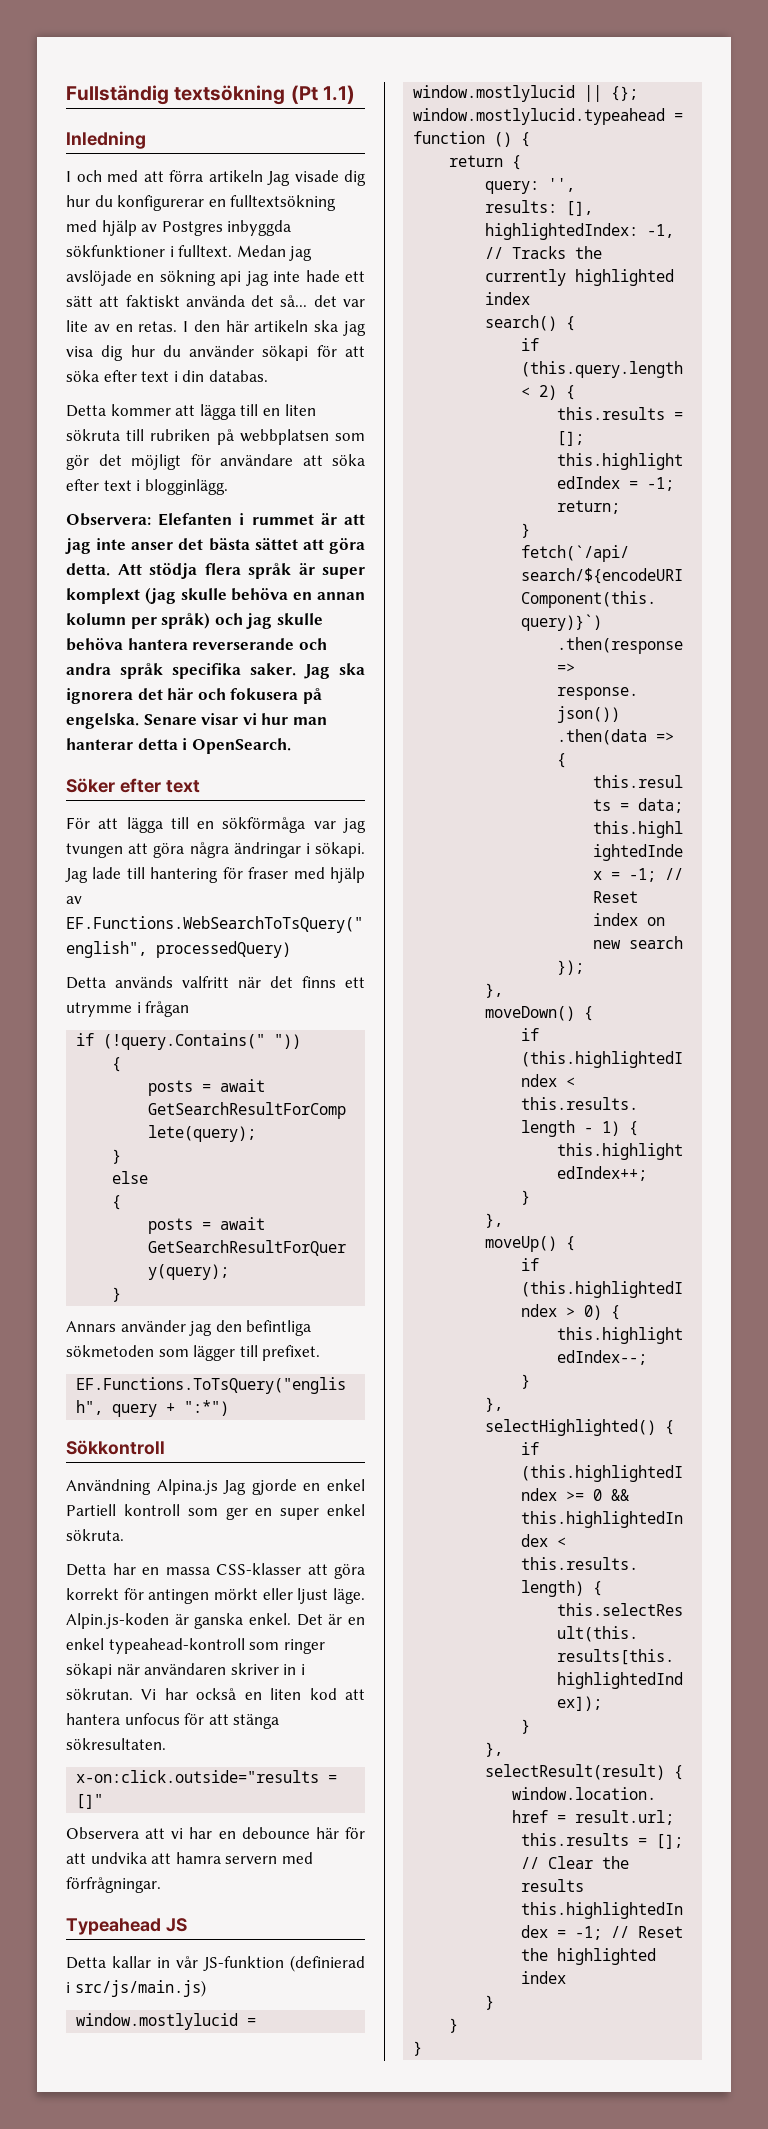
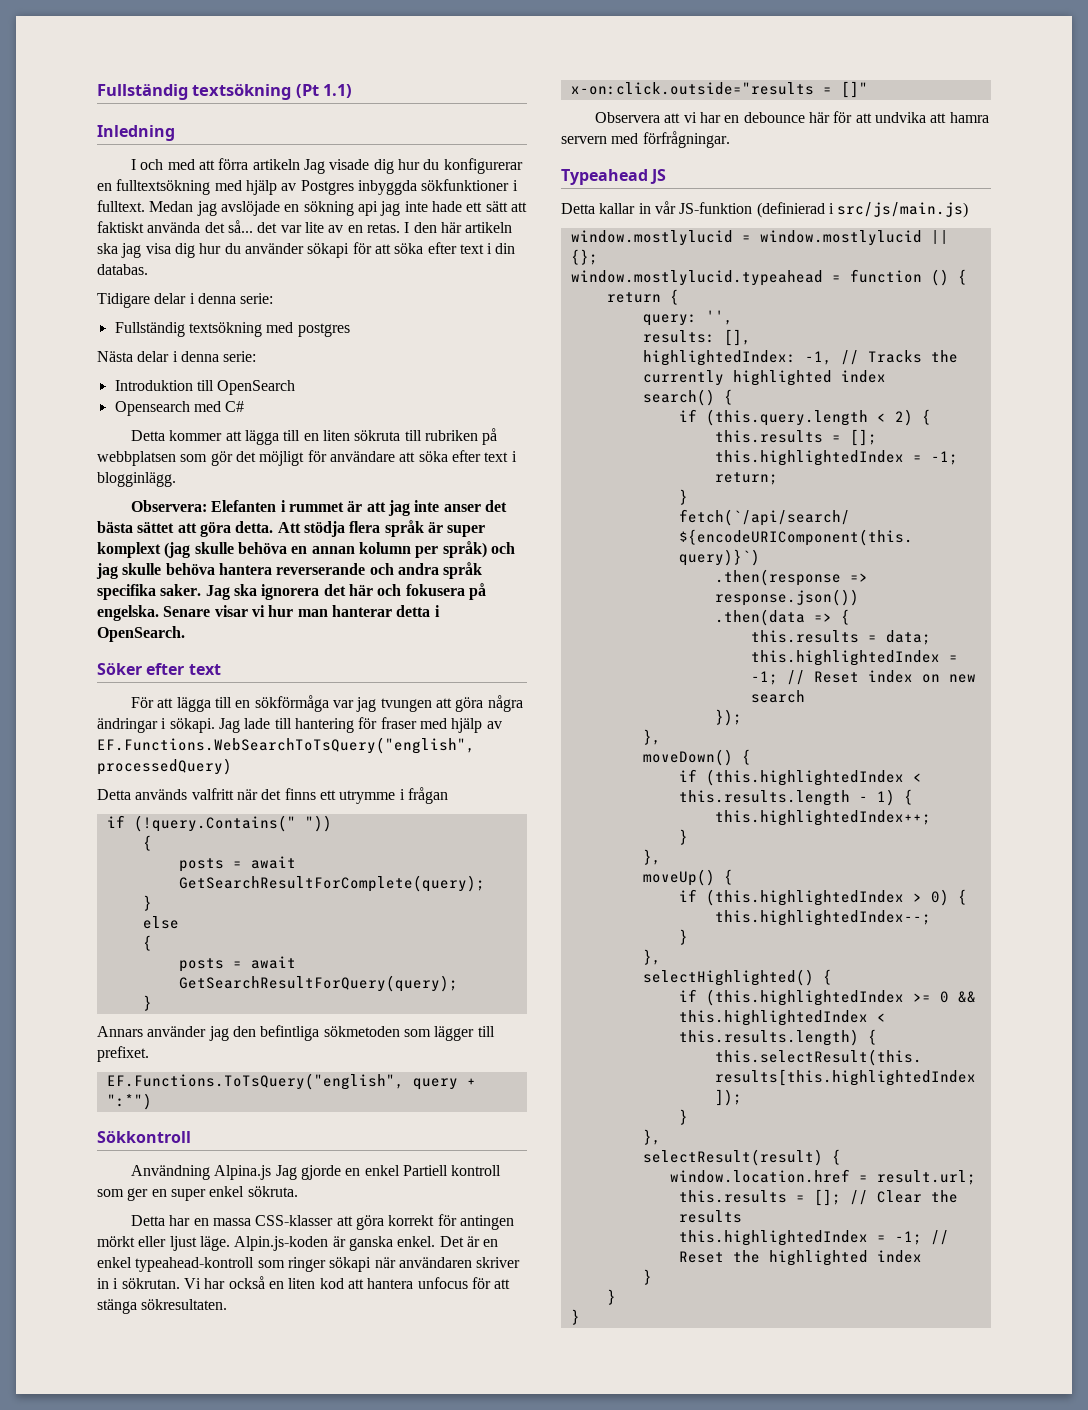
+ Tidigare delar i denna serie:
+ Fullständig textsökning med postgres
+ Nästa delar i denna serie:
+ Introduktion till OpenSearch
+ Opensearch med C#

